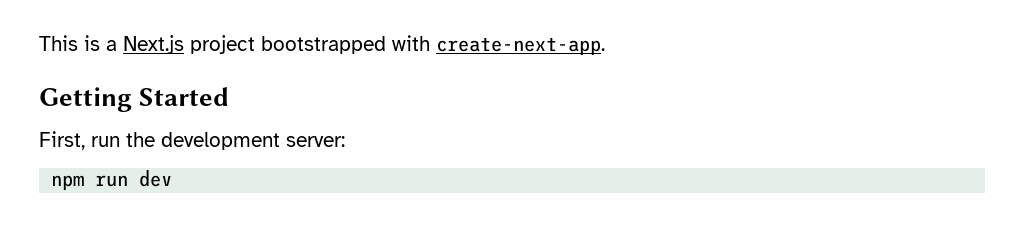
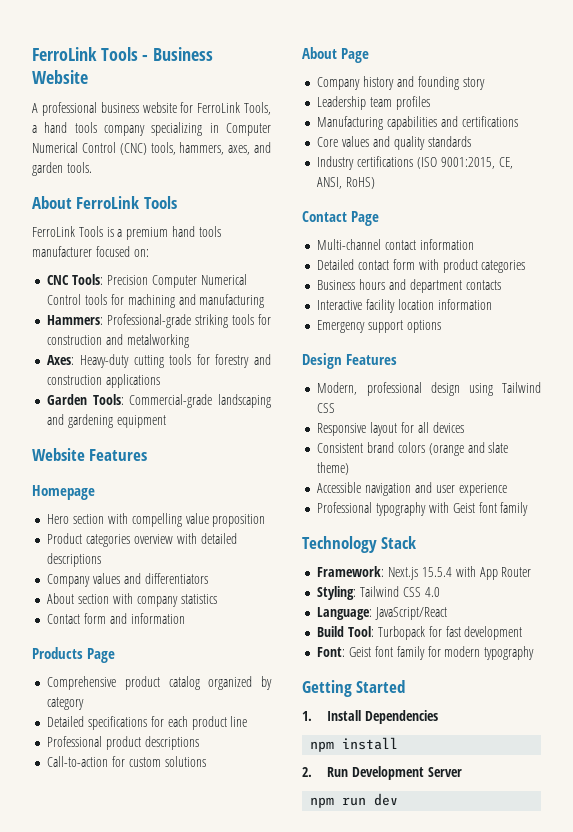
- This is a Next.js project bootstrapped with create-next-app.
+ FerroLink Tools - Business Website
+ A professional business website for FerroLink Tools, a hand tools company specializing in Computer Numerical Control (CNC) tools, hammers, axes, and garden tools.
+ About FerroLink Tools
+ FerroLink Tools is a premium hand tools manufacturer focused on:
+ CNC Tools: Precision Computer Numerical Control tools for machining and manufacturing
+ Hammers: Professional-grade striking tools for construction and metalworking
+ Axes: Heavy-duty cutting tools for forestry and construction applications
+ Garden Tools: Commercial-grade landscaping and gardening equipment
+ Website Features
+ Homepage
+ Hero section with compelling value proposition
+ Product categories overview with detailed descriptions
+ Company values and differentiators
+ About section with company statistics
+ Contact form and information
+ Products Page
+ Comprehensive product catalog organized by category
+ Detailed specifications for each product line
+ Professional product descriptions
+ Call-to-action for custom solutions
+ About Page
+ Company history and founding story
+ Leadership team profiles
+ Manufacturing capabilities and certifications
+ Core values and quality standards
+ Industry certifications (ISO 9001:2015, CE, ANSI, RoHS)
+ Contact Page
+ Multi-channel contact information
+ Detailed contact form with product categories
+ Business hours and department contacts
+ Interactive facility location information
+ Emergency support options
+ Design Features
+ Modern, professional design using Tailwind CSS
+ Responsive layout for all devices
+ Consistent brand colors (orange and slate theme)
+ Accessible navigation and user experience
+ Professional typography with Geist font family
+ Technology Stack
+ Framework: Next.js 15.5.4 with App Router
+ Styling: Tailwind CSS 4.0
+ Language: JavaScript/React
+ Build Tool: Turbopack for fast development
+ Font: Geist font family for modern typography
  Getting Started
- First, run the development server:
+ 1. Install Dependencies
+ npm install
+ 2. Run Development Server

